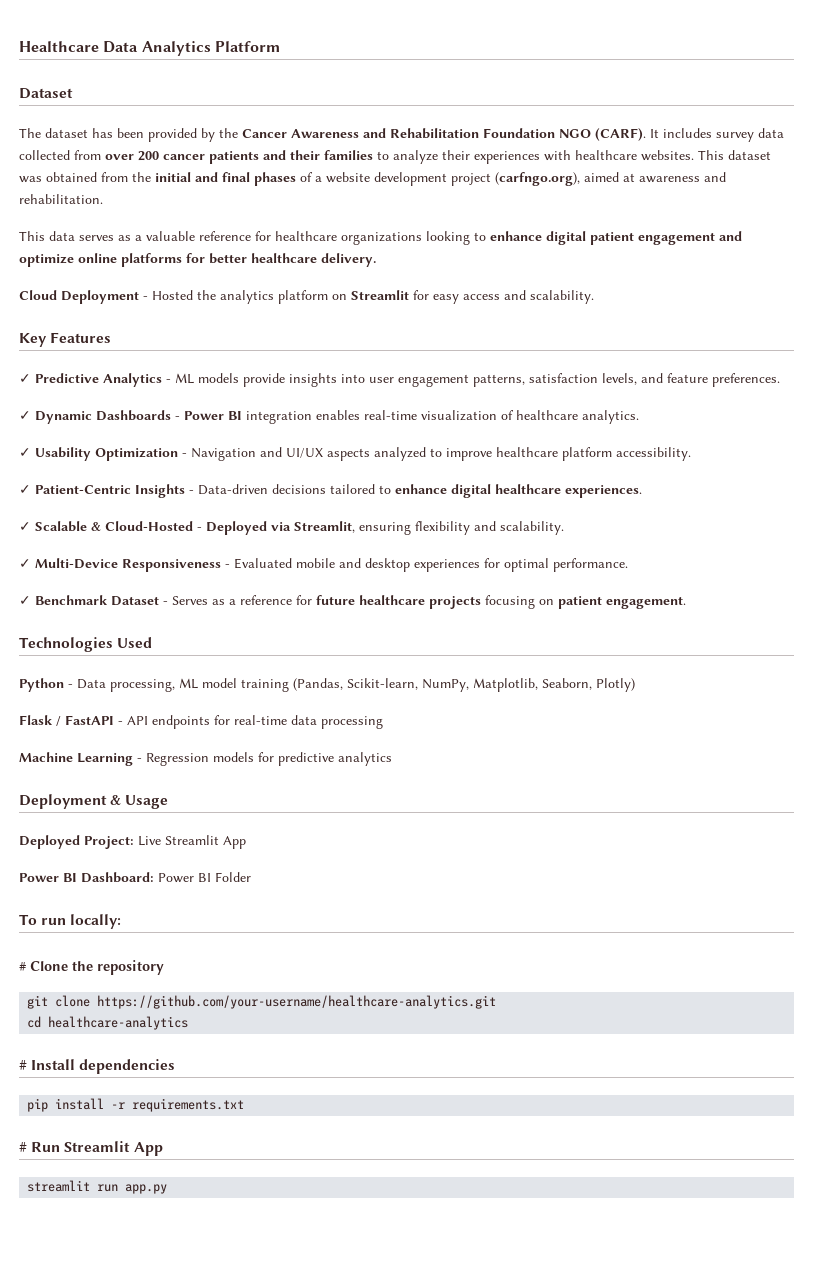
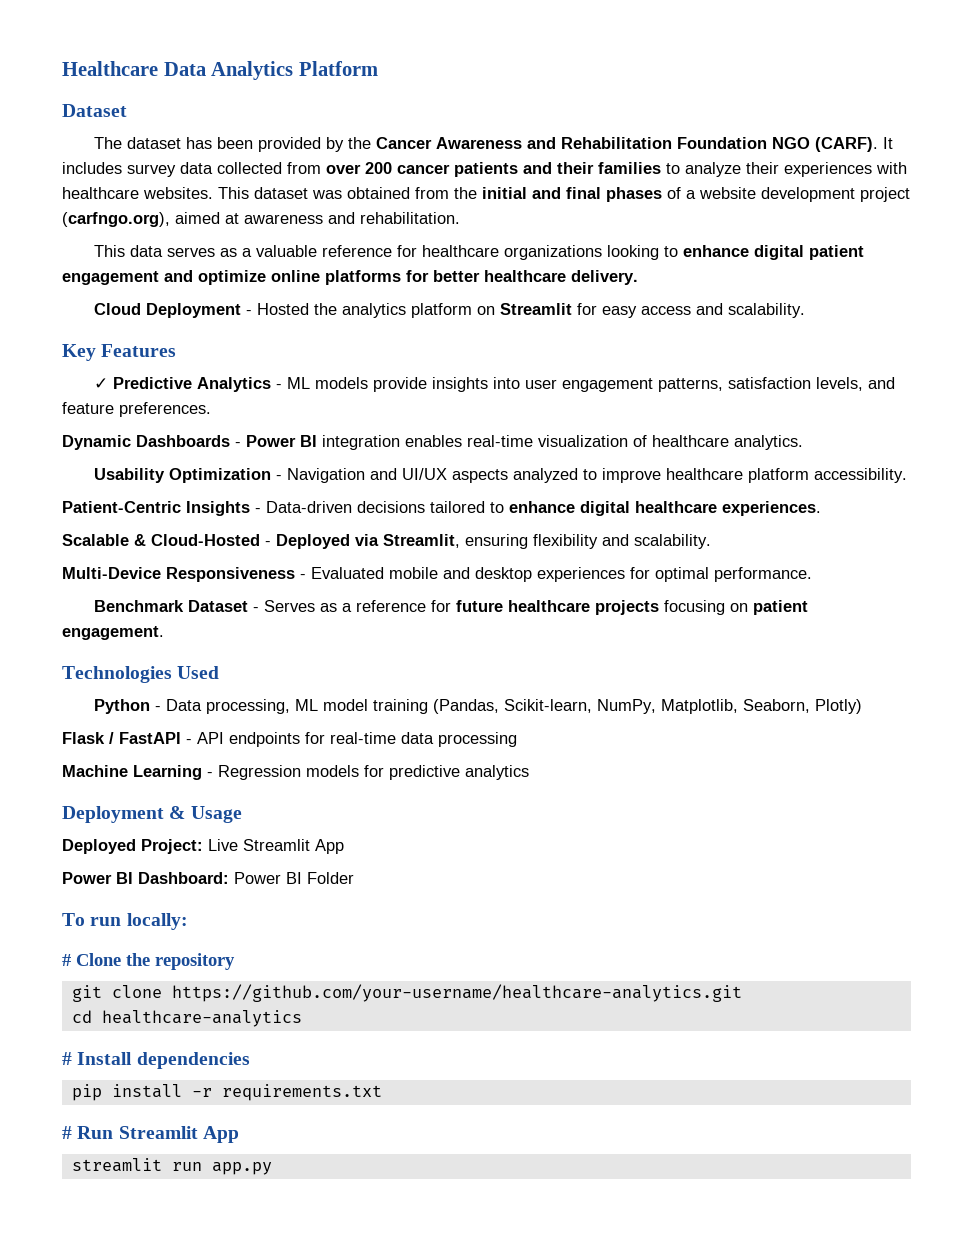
- ✓ Dynamic Dashboards - Power BI integration enables real-time visualization of healthcare analytics.
+ Dynamic Dashboards - Power BI integration enables real-time visualization of healthcare analytics.
- ✓ Usability Optimization - Navigation and UI/UX aspects analyzed to improve healthcare platform accessibility.
+ Usability Optimization - Navigation and UI/UX aspects analyzed to improve healthcare platform accessibility.
- ✓ Patient-Centric Insights - Data-driven decisions tailored to enhance digital healthcare experiences.
+ Patient-Centric Insights - Data-driven decisions tailored to enhance digital healthcare experiences.
- ✓ Scalable & Cloud-Hosted - Deployed via Streamlit, ensuring flexibility and scalability.
+ Scalable & Cloud-Hosted - Deployed via Streamlit, ensuring flexibility and scalability.
- ✓ Multi-Device Responsiveness - Evaluated mobile and desktop experiences for optimal performance.
+ Multi-Device Responsiveness - Evaluated mobile and desktop experiences for optimal performance.
- ✓ Benchmark Dataset - Serves as a reference for future healthcare projects focusing on patient engagement.
+ Benchmark Dataset - Serves as a reference for future healthcare projects focusing on patient engagement.

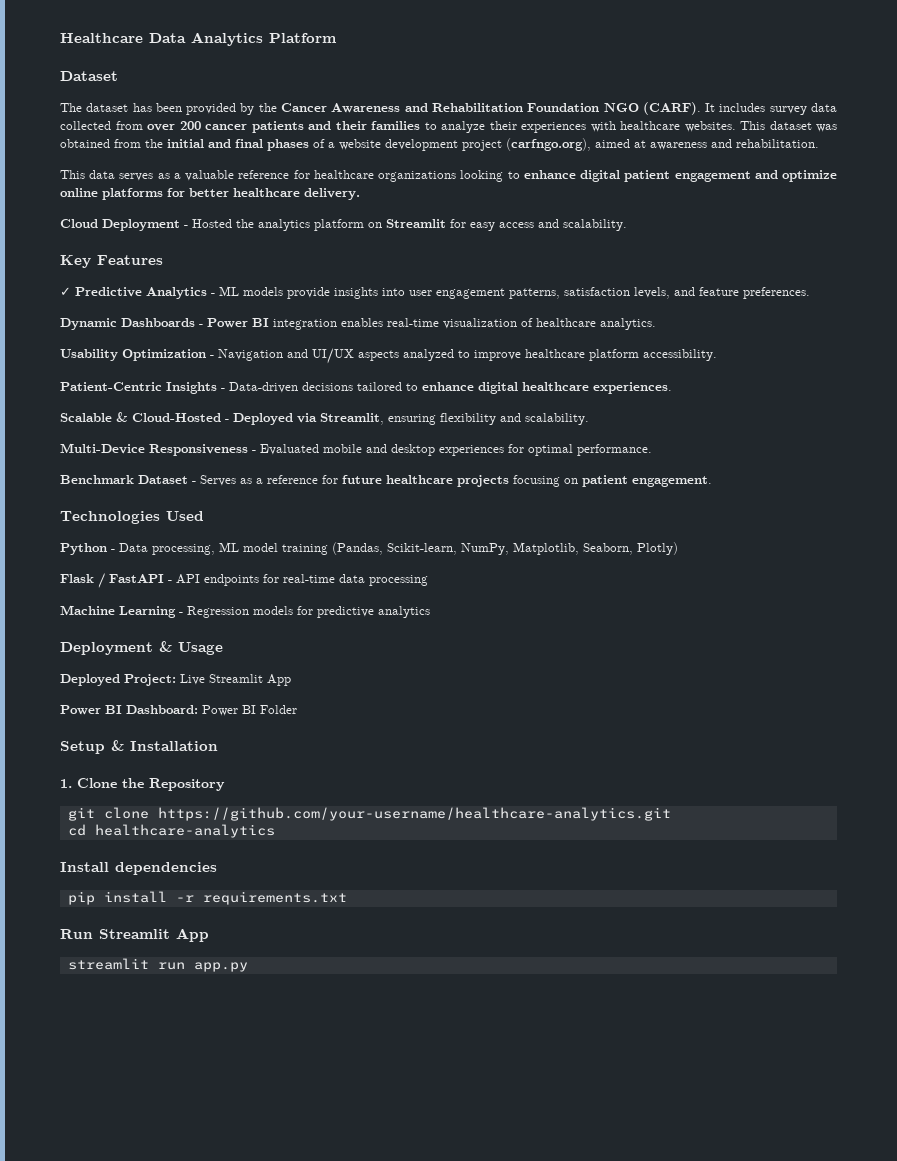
- To run locally:
- # Clone the repository
+ Setup & Installation
+ 1. Clone the Repository
- # Install dependencies
+ Install dependencies
- # Run Streamlit App
+ Run Streamlit App

